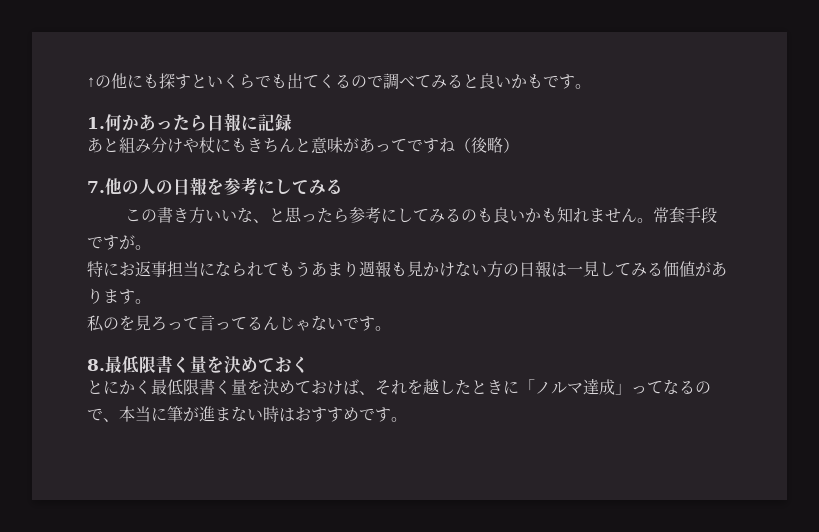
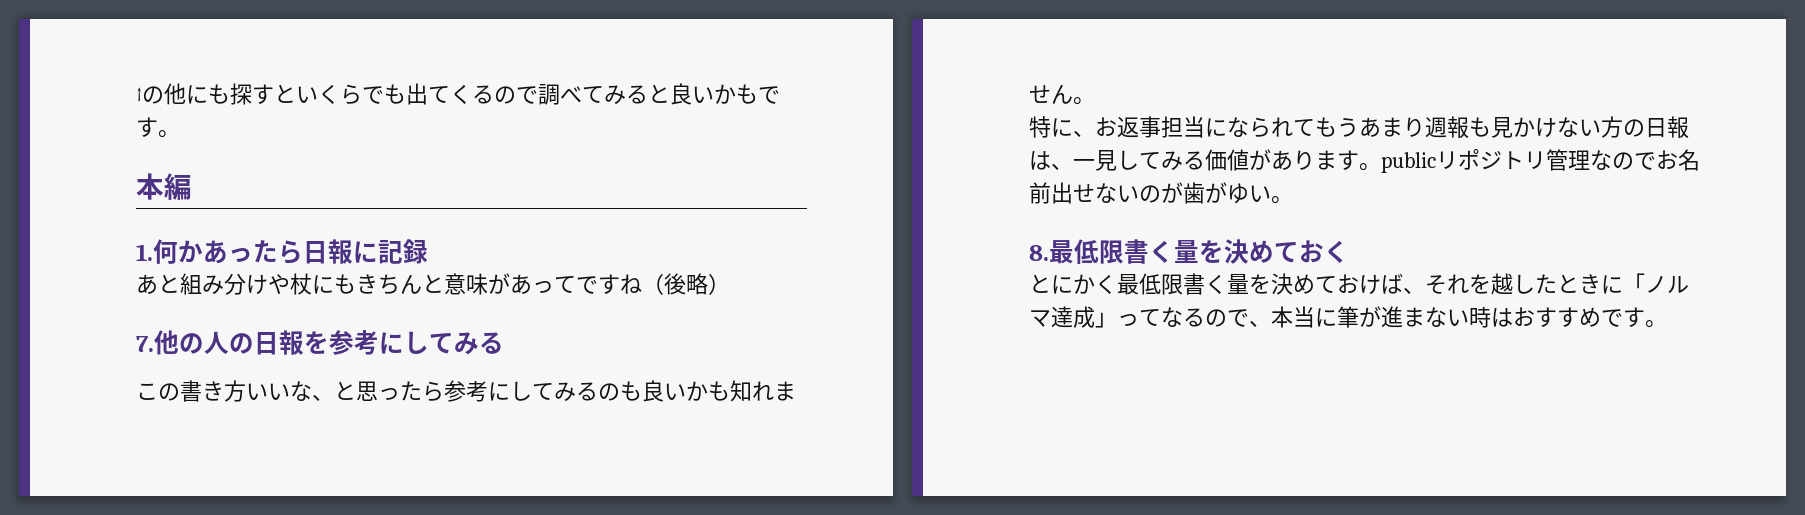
+ 本編
- 常套手段ですが。
- 特にお返事担当になられてもうあまり週報も見かけない方の日報は一見してみる価値があります。
- 私のを見ろって言ってるんじゃないです。
+ 特に、お返事担当になられてもうあまり週報も見かけない方の日報は、一見してみる価値があります。publicリポジトリ管理なのでお名前出せないのが歯がゆい。

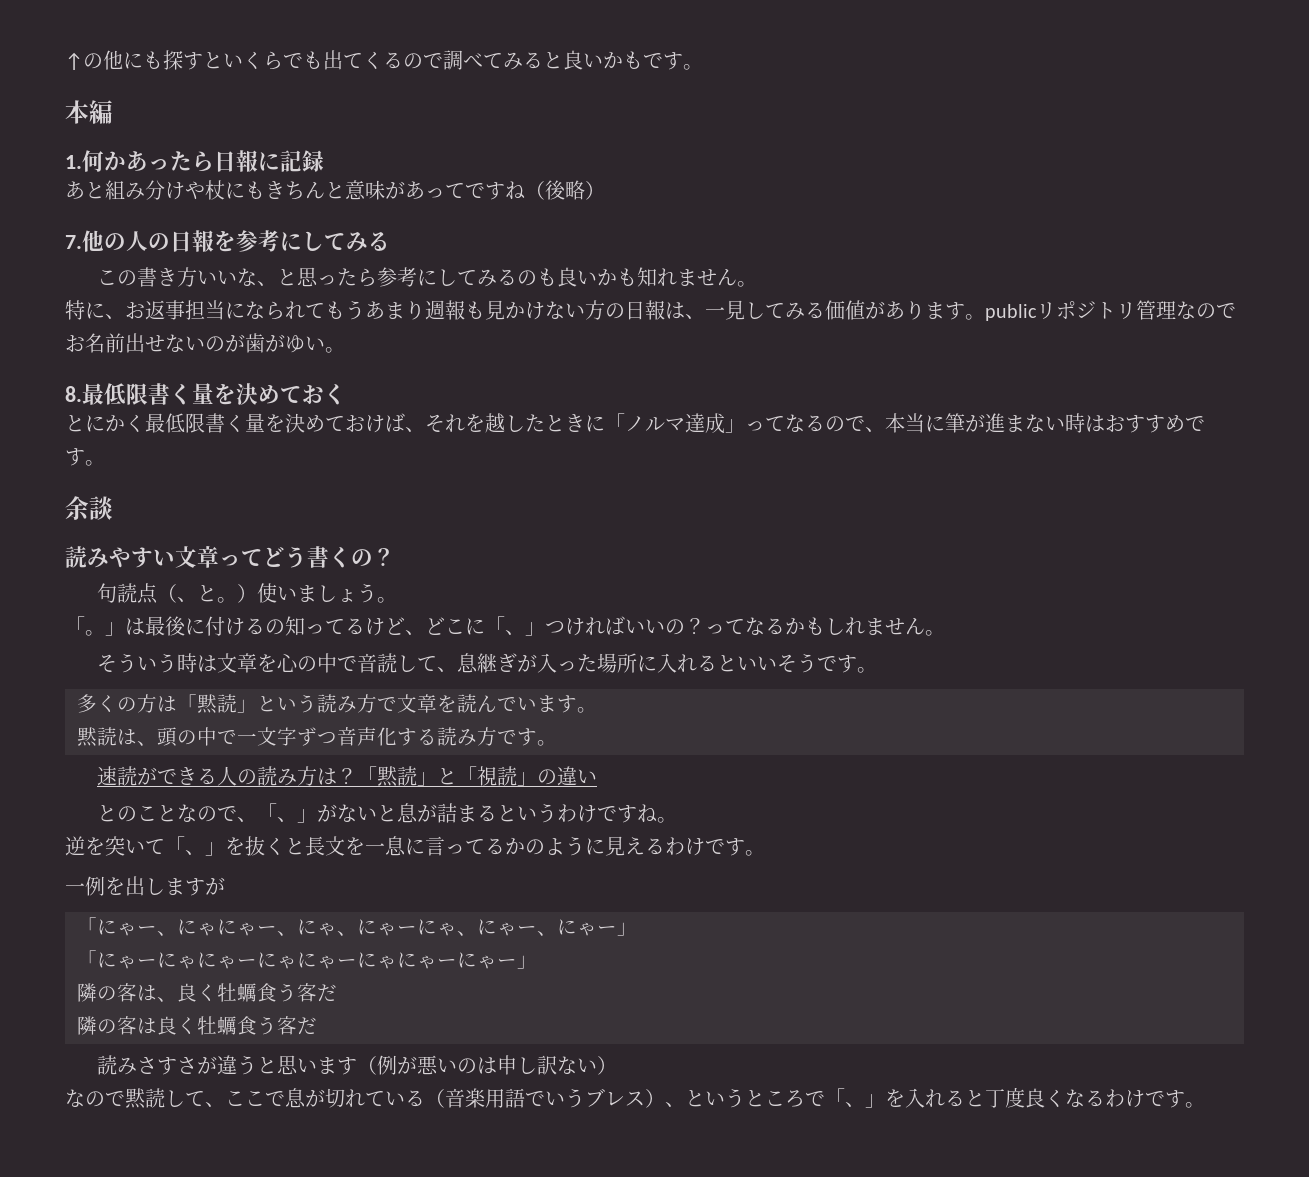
+ 余談
+ 読みやすい文章ってどう書くの？
+ 句読点（、と。）使いましょう。
+ 「。」は最後に付けるの知ってるけど、どこに「、」つければいいの？ってなるかもしれません。
+ そういう時は文章を心の中で音読して、息継ぎが入った場所に入れるといいそうです。
+ 多くの方は「黙読」という読み方で文章を読んでいます。
+ 黙読は、頭の中で一文字ずつ音声化する読み方です。
+ 速読ができる人の読み方は？「黙読」と「視読」の違い
+ とのことなので、「、」がないと息が詰まるというわけですね。
+ 逆を突いて「、」を抜くと長文を一息に言ってるかのように見えるわけです。
+ 一例を出しますが
+ 「にゃー、にゃにゃー、にゃ、にゃーにゃ、にゃー、にゃー」
+ 「にゃーにゃにゃーにゃにゃーにゃにゃーにゃー」
+ 隣の客は、良く牡蠣食う客だ
+ 隣の客は良く牡蠣食う客だ
+ 読みさすさが違うと思います（例が悪いのは申し訳ない）
+ なので黙読して、ここで息が切れている（音楽用語でいうブレス）、というところで「、」を入れると丁度良くなるわけです。

